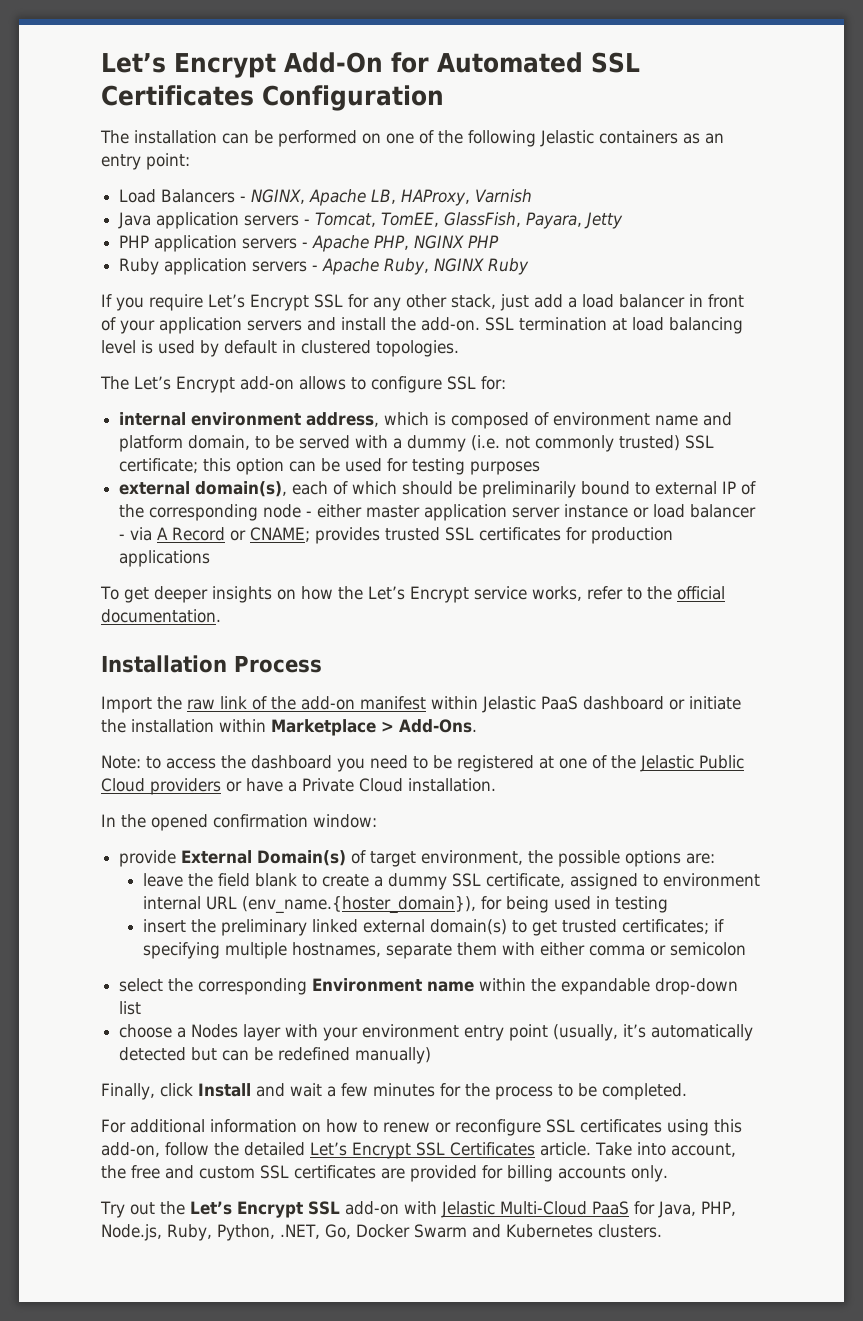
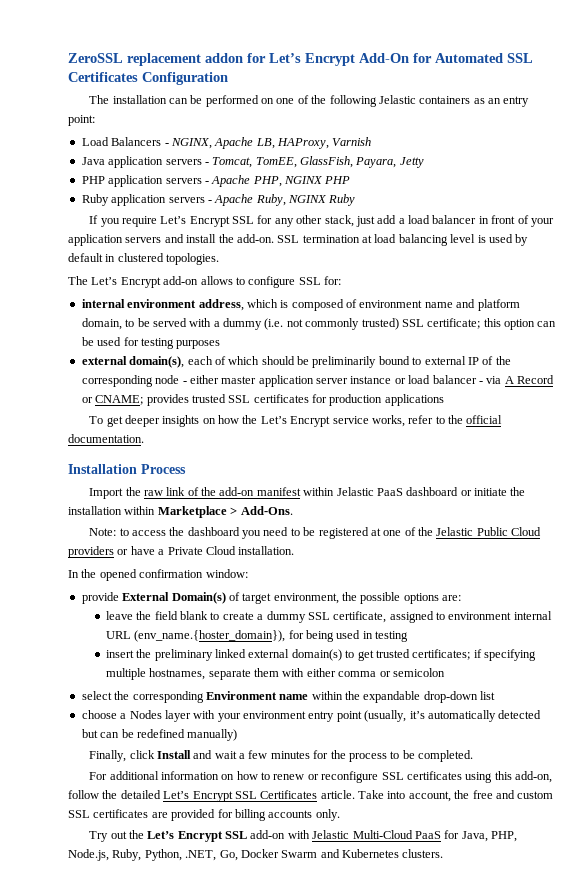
- Let’s Encrypt Add-On for Automated SSL Certificates Configuration
+ ZeroSSL replacement addon for Let’s Encrypt Add-On for Automated SSL Certificates Configuration

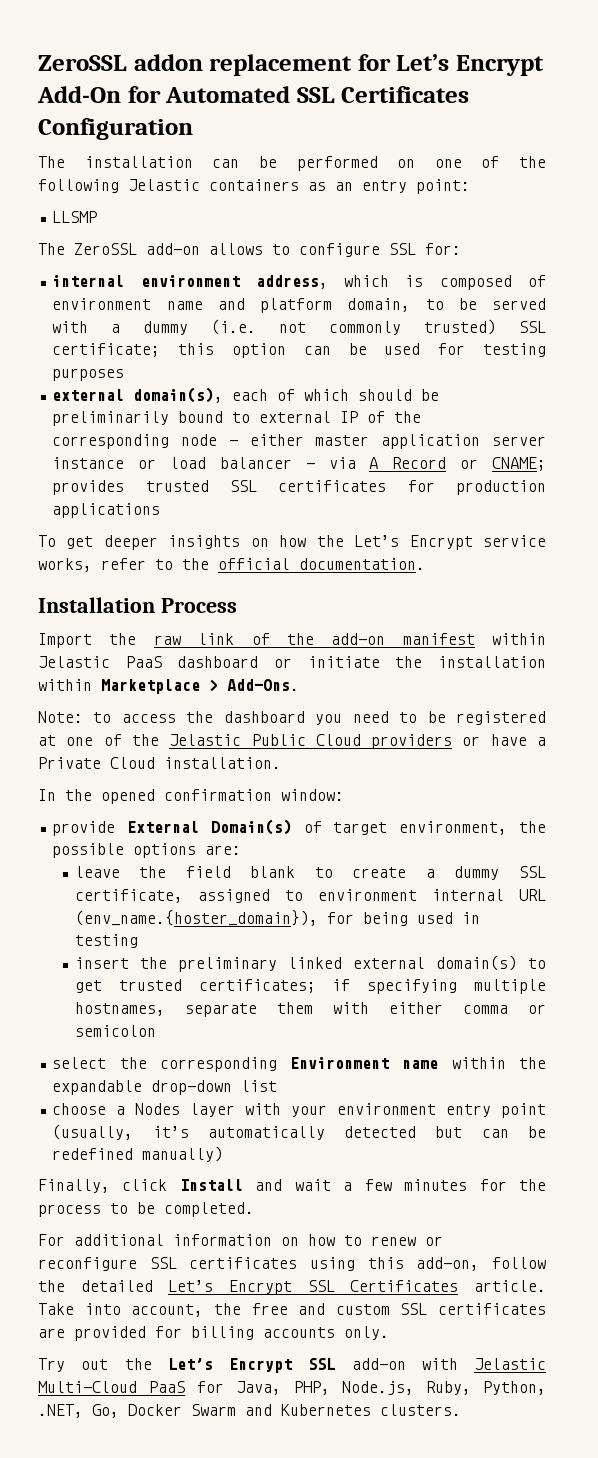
- ZeroSSL replacement addon for Let’s Encrypt Add-On for Automated SSL Certificates Configuration
+ ZeroSSL addon replacement for Let’s Encrypt Add-On for Automated SSL Certificates Configuration
- Load Balancers - NGINX, Apache LB, HAProxy, Varnish
- Java application servers - Tomcat, TomEE, GlassFish, Payara, Jetty
- PHP application servers - Apache PHP, NGINX PHP
- Ruby application servers - Apache Ruby, NGINX Ruby
- If you require Let’s Encrypt SSL for any other stack, just add a load balancer in front of your application servers and install the add-on. SSL termination at load balancing level is used by default in clustered topologies.
- The Let’s Encrypt add-on allows to configure SSL for:
+ LLSMP
+ The ZeroSSL add-on allows to configure SSL for:

